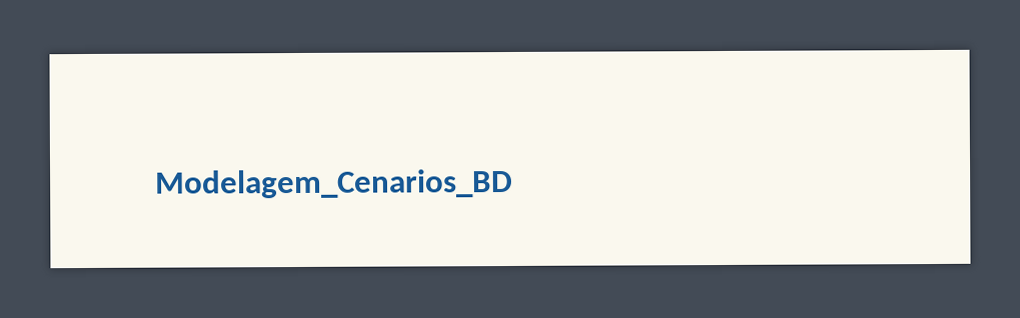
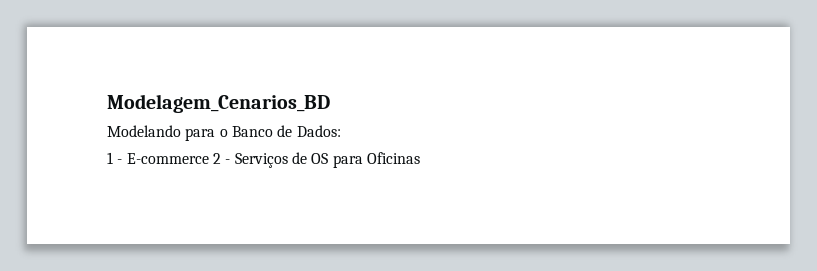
+ Modelando para o Banco de Dados:
+ 1 - E-commerce 2 - Serviços de OS para Oficinas

